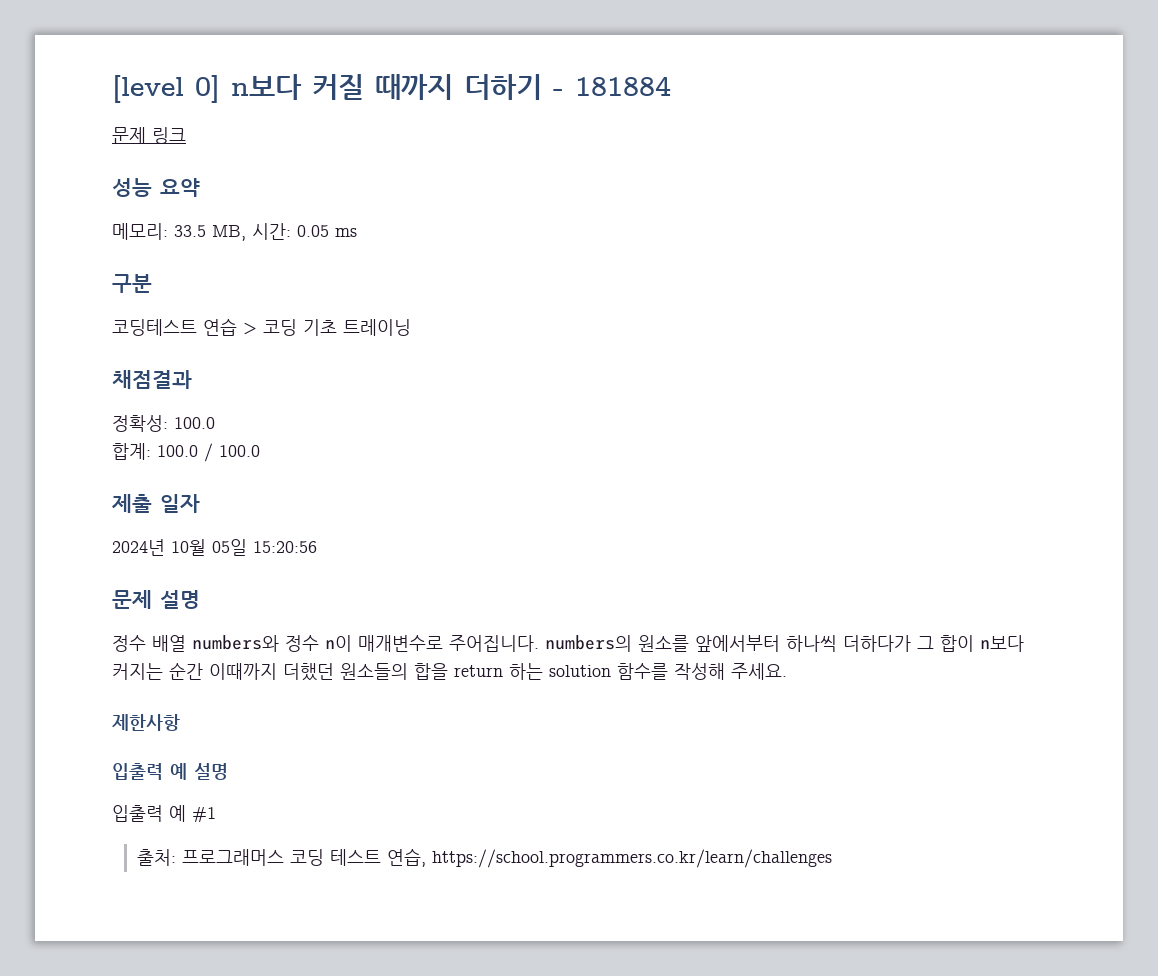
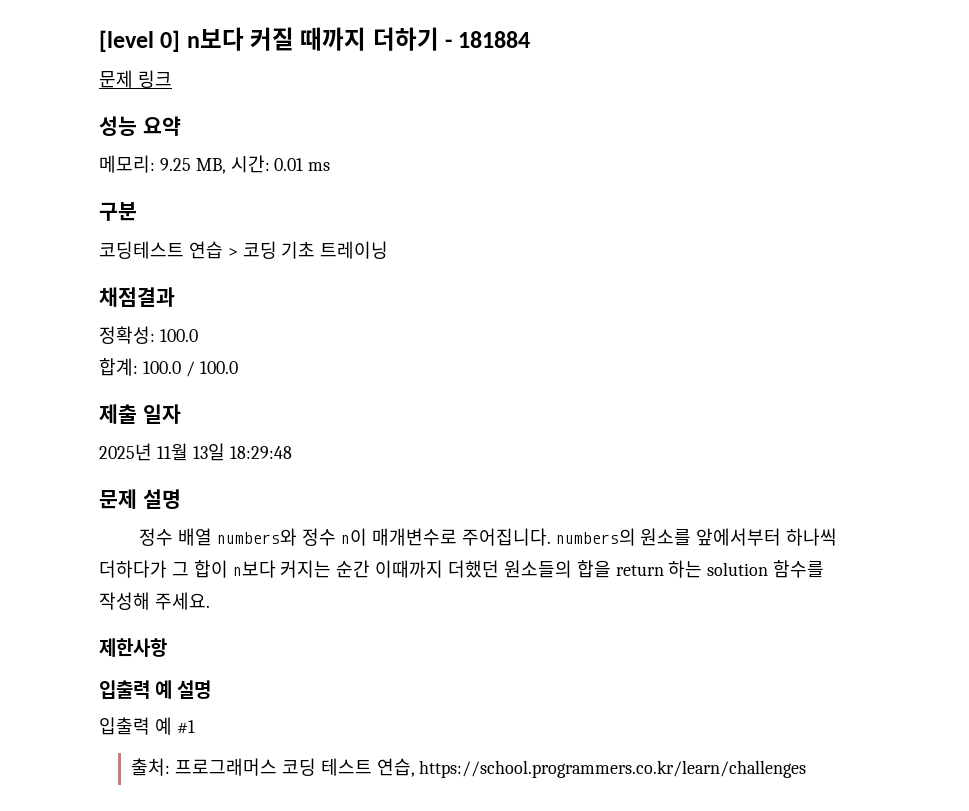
- 메모리: 33.5 MB, 시간: 0.05 ms
+ 메모리: 9.25 MB, 시간: 0.01 ms
- 2024년 10월 05일 15:20:56
+ 2025년 11월 13일 18:29:48

